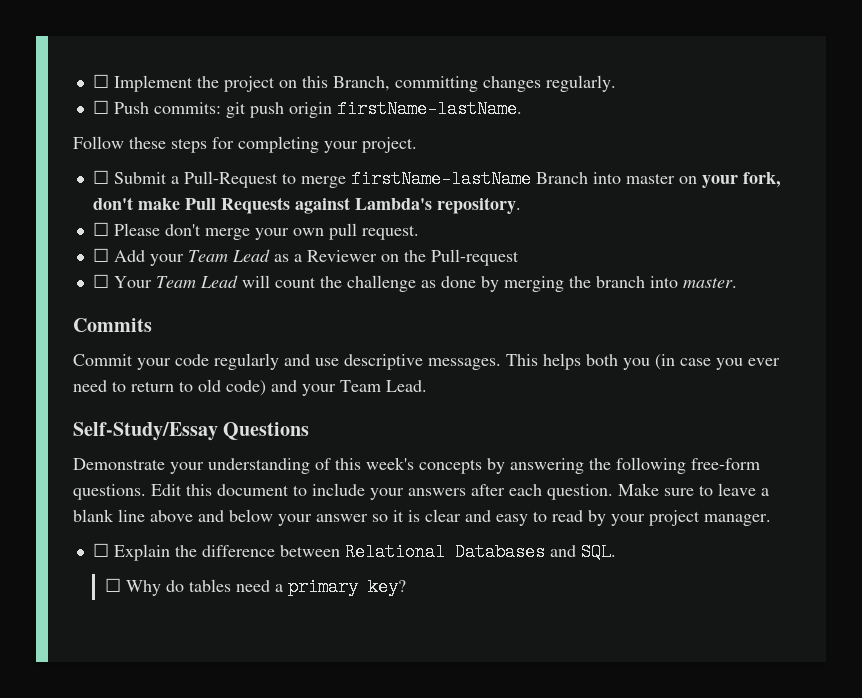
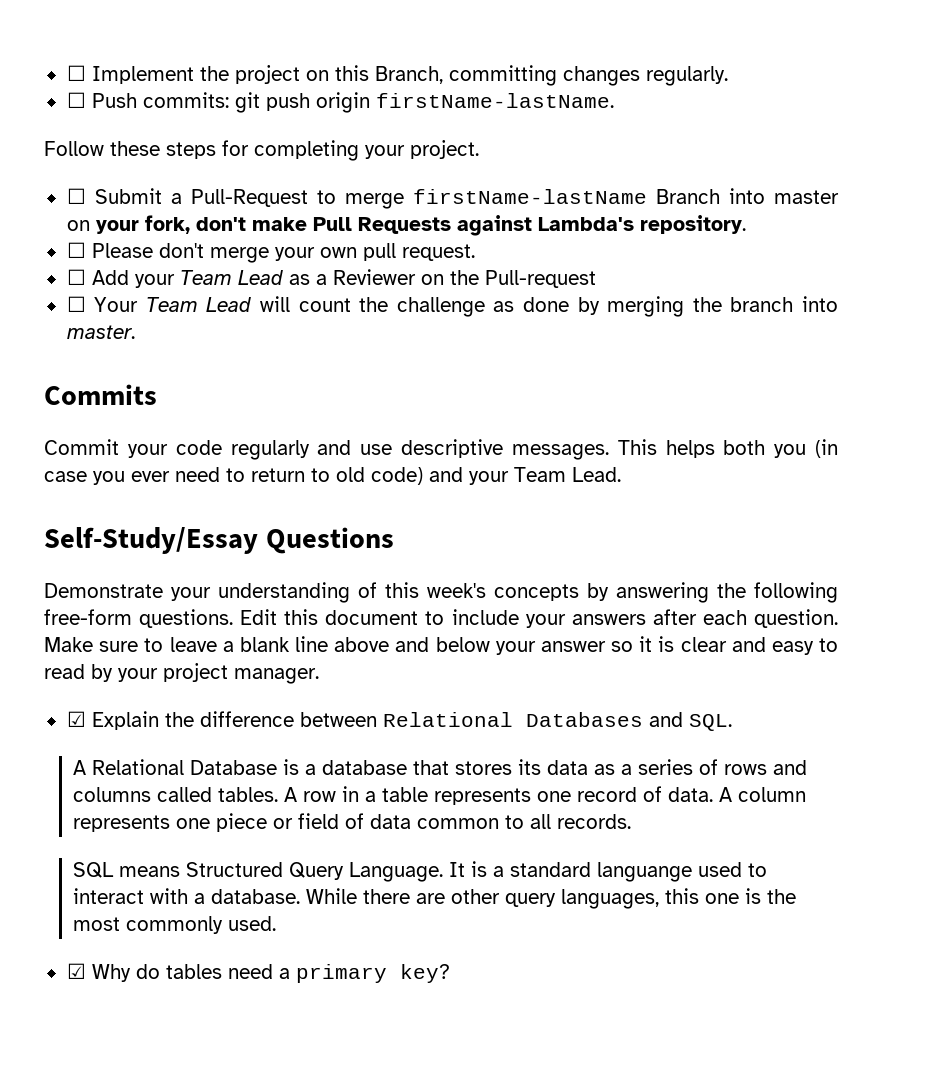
- ☐ Explain the difference between Relational Databases and SQL.
+ ☑ Explain the difference between Relational Databases and SQL.
- ☐ Why do tables need a primary key?
+ A Relational Database is a database that stores its data as a series of rows and columns called tables. A row in a table represents one record of data. A column represents one piece or field of data common to all records.
+ SQL means Structured Query Language. It is a standard languange used to interact with a database. While there are other query languages, this one is the most commonly used.
+ ☑ Why do tables need a primary key?

